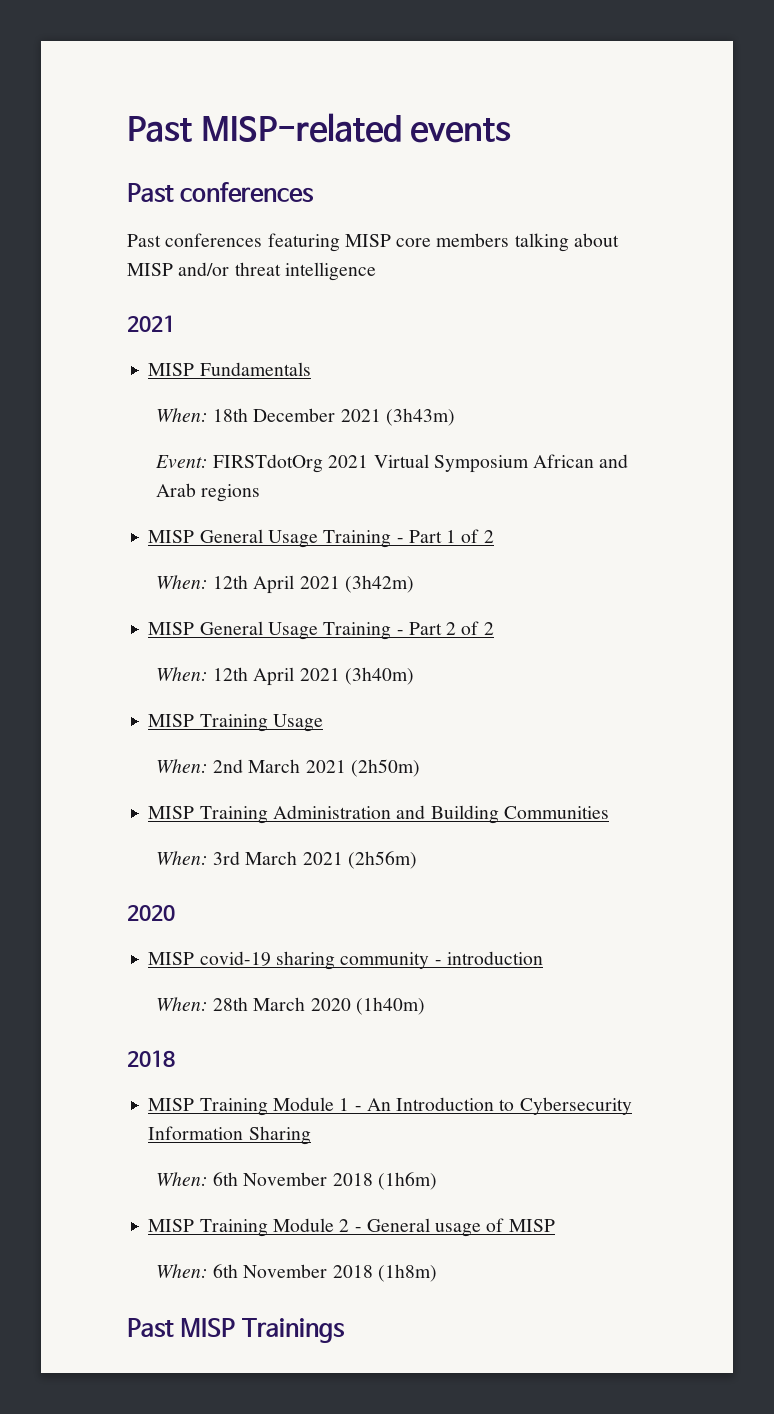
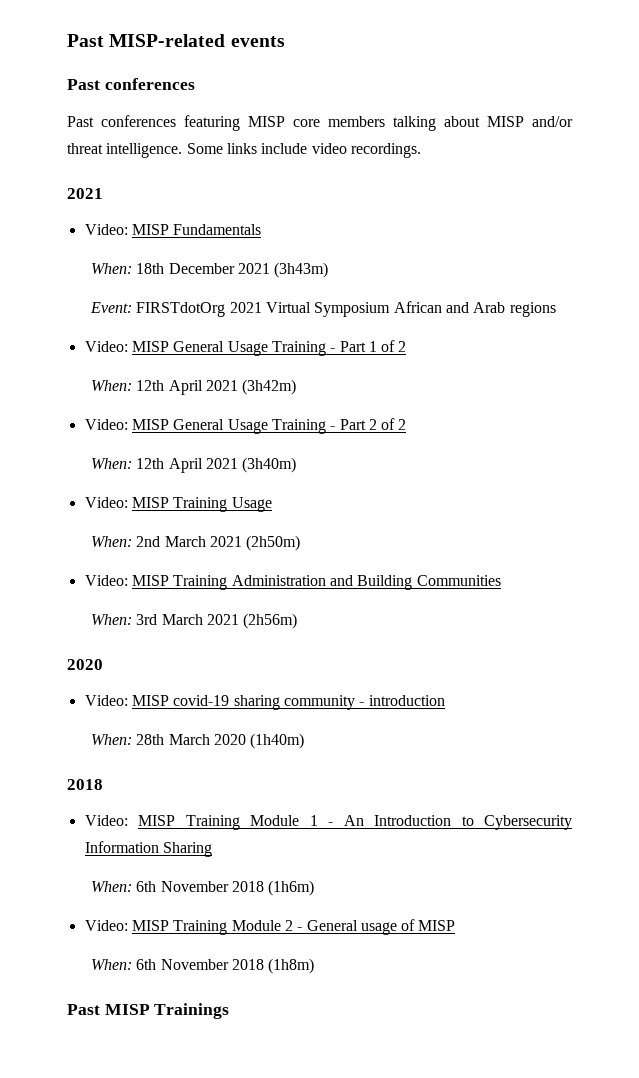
- Past conferences featuring MISP core members talking about MISP and/or threat intelligence
+ Past conferences featuring MISP core members talking about MISP and/or threat intelligence. Some links include video recordings.
- MISP Fundamentals
+ Video: MISP Fundamentals
- MISP General Usage Training - Part 1 of 2
+ Video: MISP General Usage Training - Part 1 of 2
- MISP General Usage Training - Part 2 of 2
+ Video: MISP General Usage Training - Part 2 of 2
- MISP Training Usage
+ Video: MISP Training Usage
- MISP Training Administration and Building Communities
+ Video: MISP Training Administration and Building Communities
- MISP covid-19 sharing community - introduction
+ Video: MISP covid-19 sharing community - introduction
- MISP Training Module 1 - An Introduction to Cybersecurity Information Sharing
+ Video: MISP Training Module 1 - An Introduction to Cybersecurity Information Sharing
- MISP Training Module 2 - General usage of MISP
+ Video: MISP Training Module 2 - General usage of MISP

